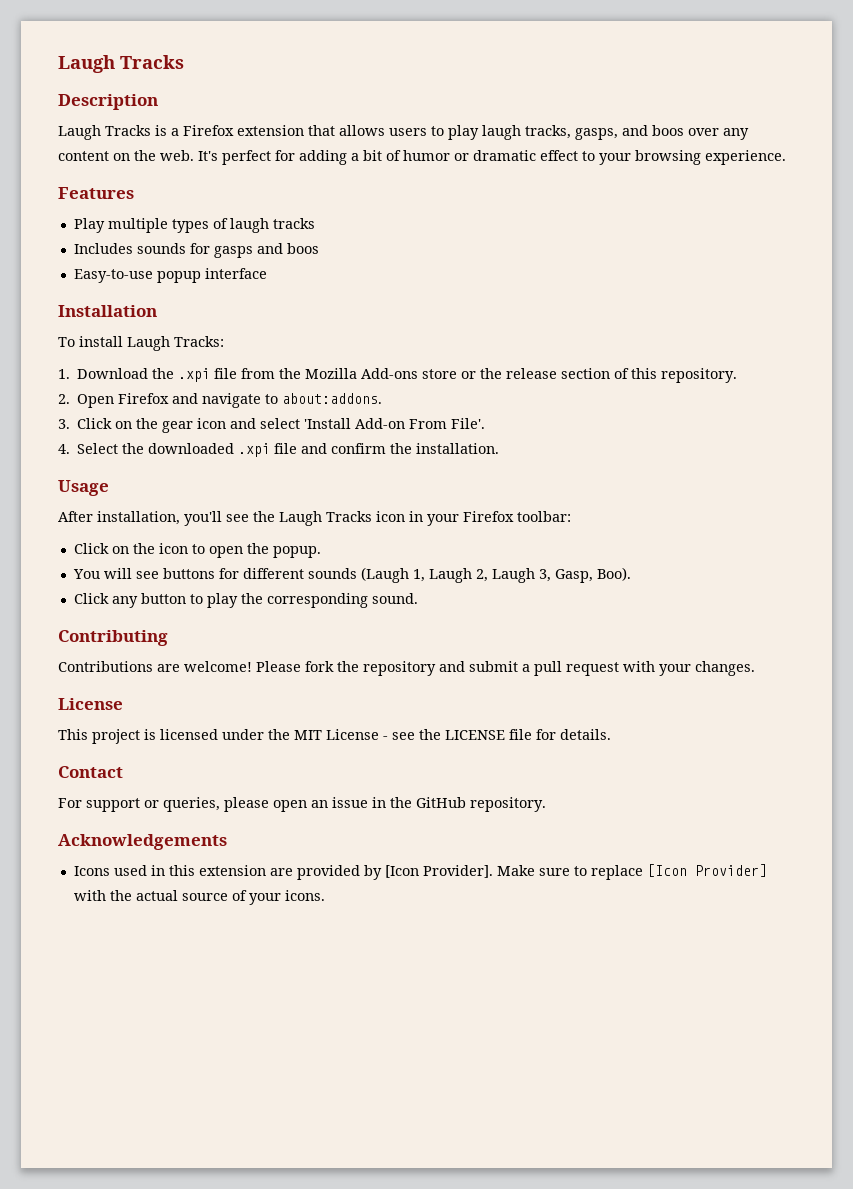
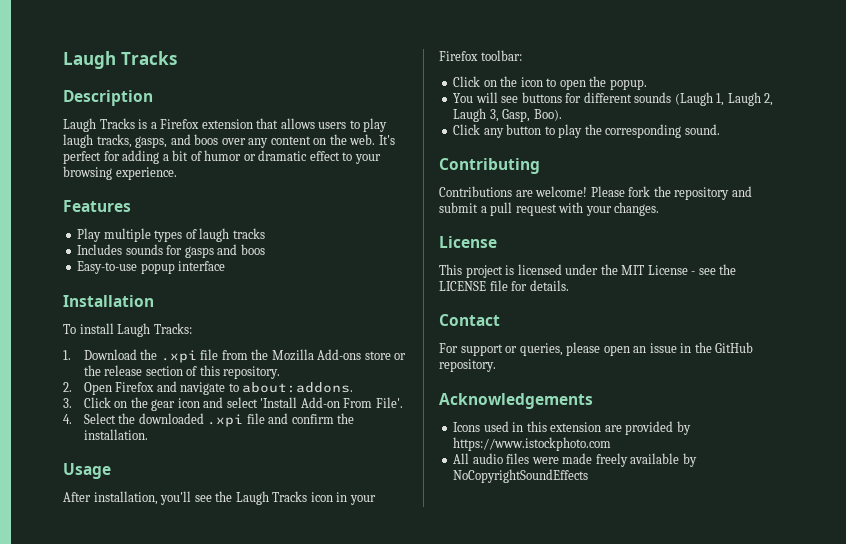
- Icons used in this extension are provided by [Icon Provider]. Make sure to replace [Icon Provider] with the actual source of your icons.
+ Icons used in this extension are provided by https://www.istockphoto.com
+ All audio files were made freely available by NoCopyrightSoundEffects

